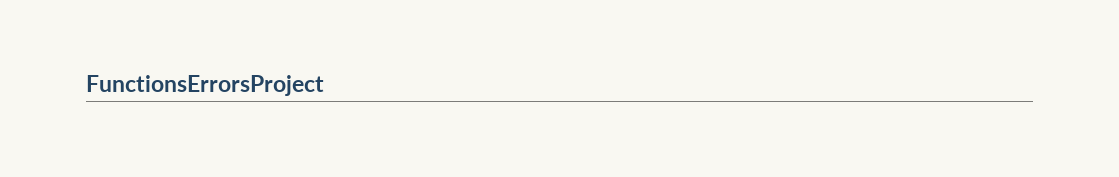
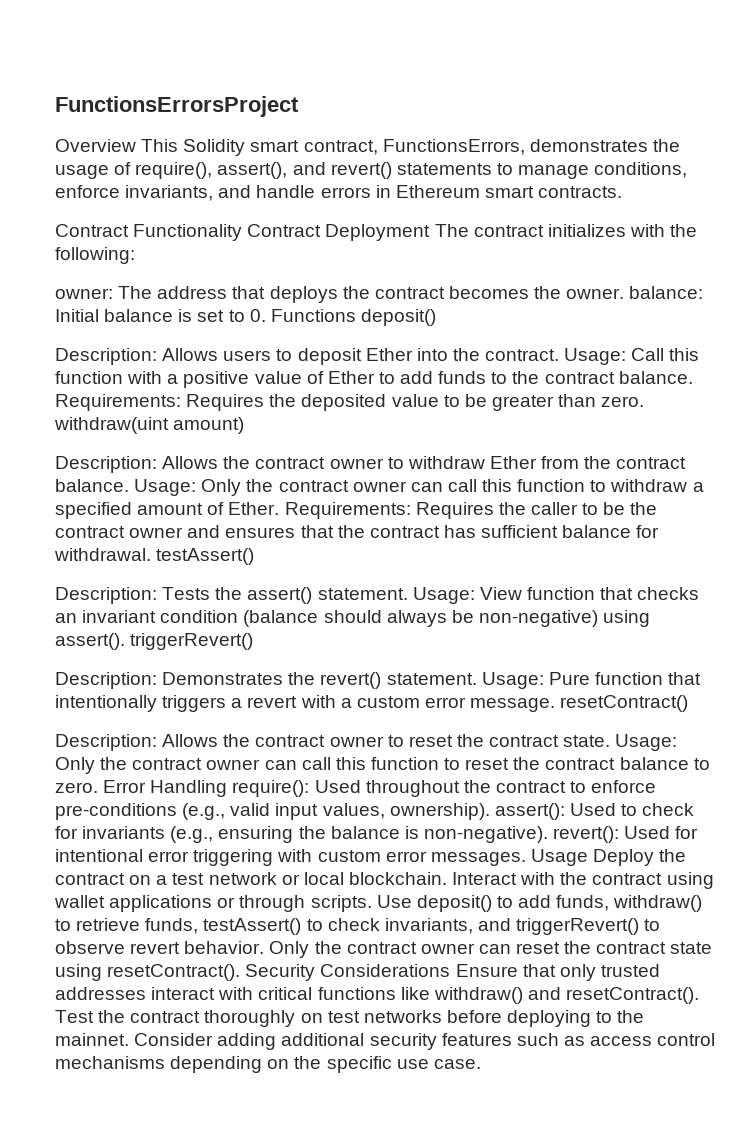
+ Overview This Solidity smart contract, FunctionsErrors, demonstrates the usage of require(), assert(), and revert() statements to manage conditions, enforce invariants, and handle errors in Ethereum smart contracts.
+ Contract Functionality Contract Deployment The contract initializes with the following:
+ owner: The address that deploys the contract becomes the owner. balance: Initial balance is set to 0. Functions deposit()
+ Description: Allows users to deposit Ether into the contract. Usage: Call this function with a positive value of Ether to add funds to the contract balance. Requirements: Requires the deposited value to be greater than zero. withdraw(uint amount)
+ Description: Allows the contract owner to withdraw Ether from the contract balance. Usage: Only the contract owner can call this function to withdraw a specified amount of Ether. Requirements: Requires the caller to be the contract owner and ensures that the contract has sufficient balance for withdrawal. testAssert()
+ Description: Tests the assert() statement. Usage: View function that checks an invariant condition (balance should always be non-negative) using assert(). triggerRevert()
+ Description: Demonstrates the revert() statement. Usage: Pure function that intentionally triggers a revert with a custom error message. resetContract()
+ Description: Allows the contract owner to reset the contract state. Usage: Only the contract owner can call this function to reset the contract balance to zero. Error Handling require(): Used throughout the contract to enforce pre-conditions (e.g., valid input values, ownership). assert(): Used to check for invariants (e.g., ensuring the balance is non-negative). revert(): Used for intentional error triggering with custom error messages. Usage Deploy the contract on a test network or local blockchain. Interact with the contract using wallet applications or through scripts. Use deposit() to add funds, withdraw() to retrieve funds, testAssert() to check invariants, and triggerRevert() to observe revert behavior. Only the contract owner can reset the contract state using resetContract(). Security Considerations Ensure that only trusted addresses interact with critical functions like withdraw() and resetContract(). Test the contract thoroughly on test networks before deploying to the mainnet. Consider adding additional security features such as access control mechanisms depending on the specific use case.

